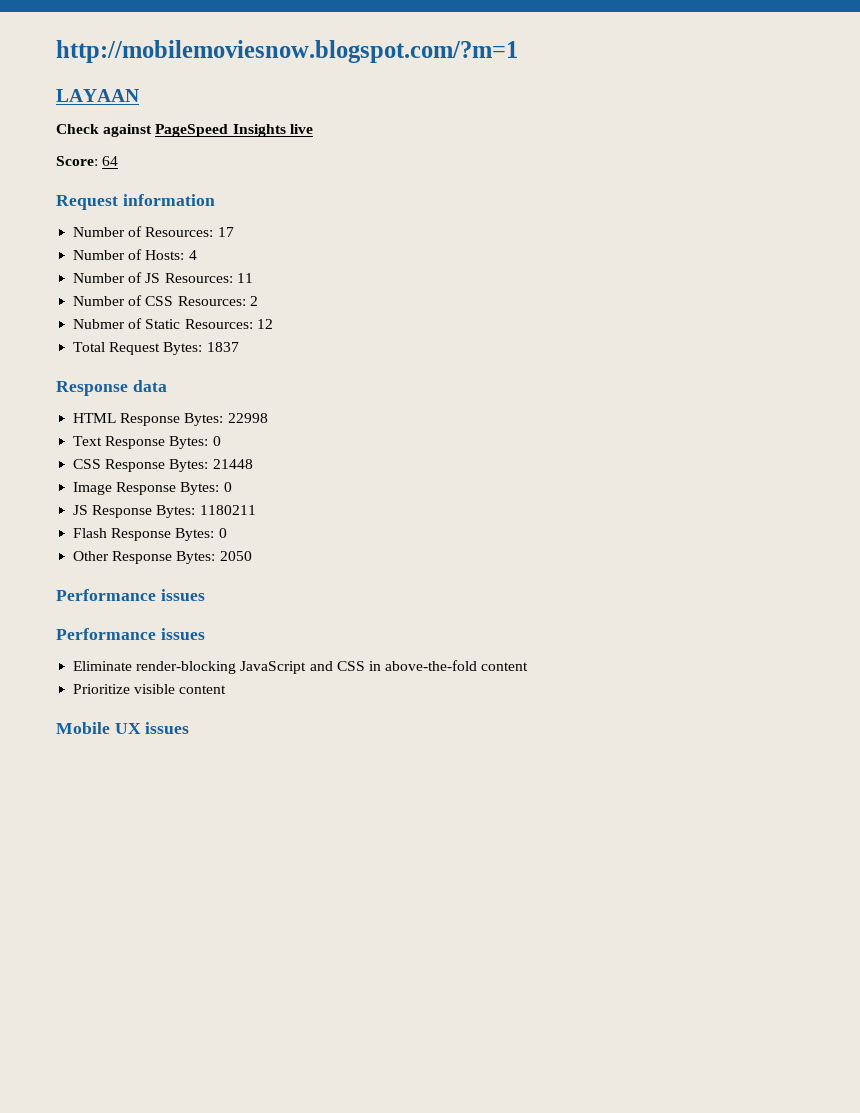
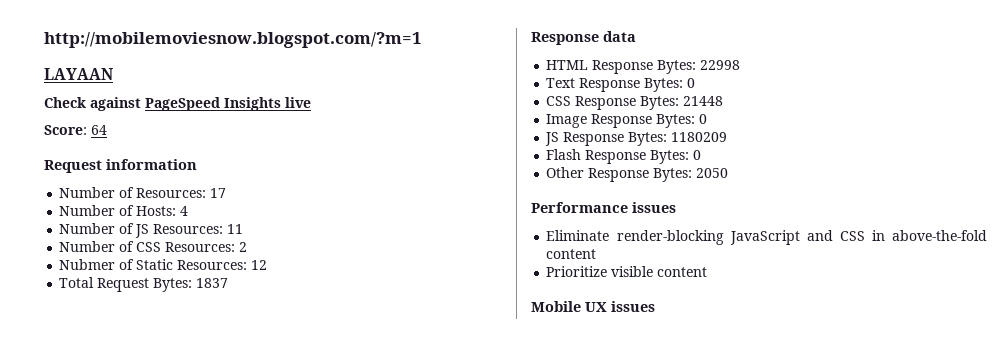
- JS Response Bytes: 1180211
+ JS Response Bytes: 1180209
  Other Response Bytes: 2050
- Performance issues

